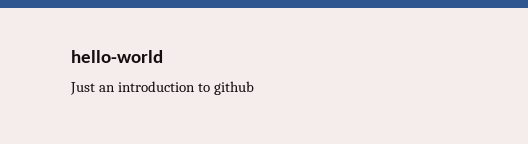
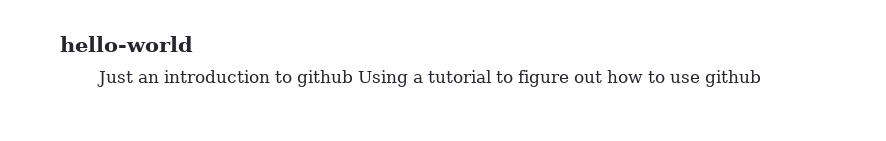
- Just an introduction to github
+ Just an introduction to github Using a tutorial to figure out how to use github

